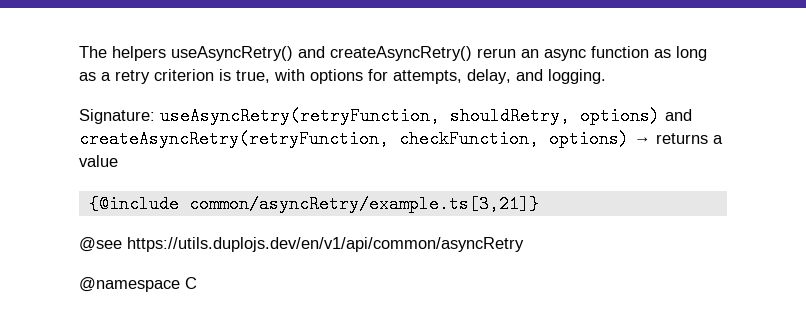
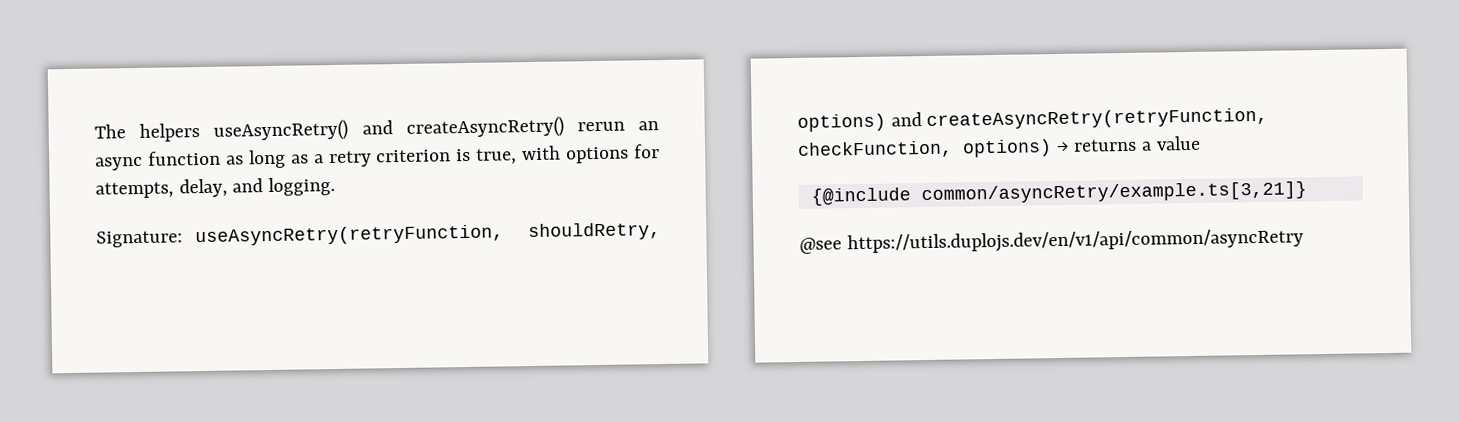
- @namespace C

